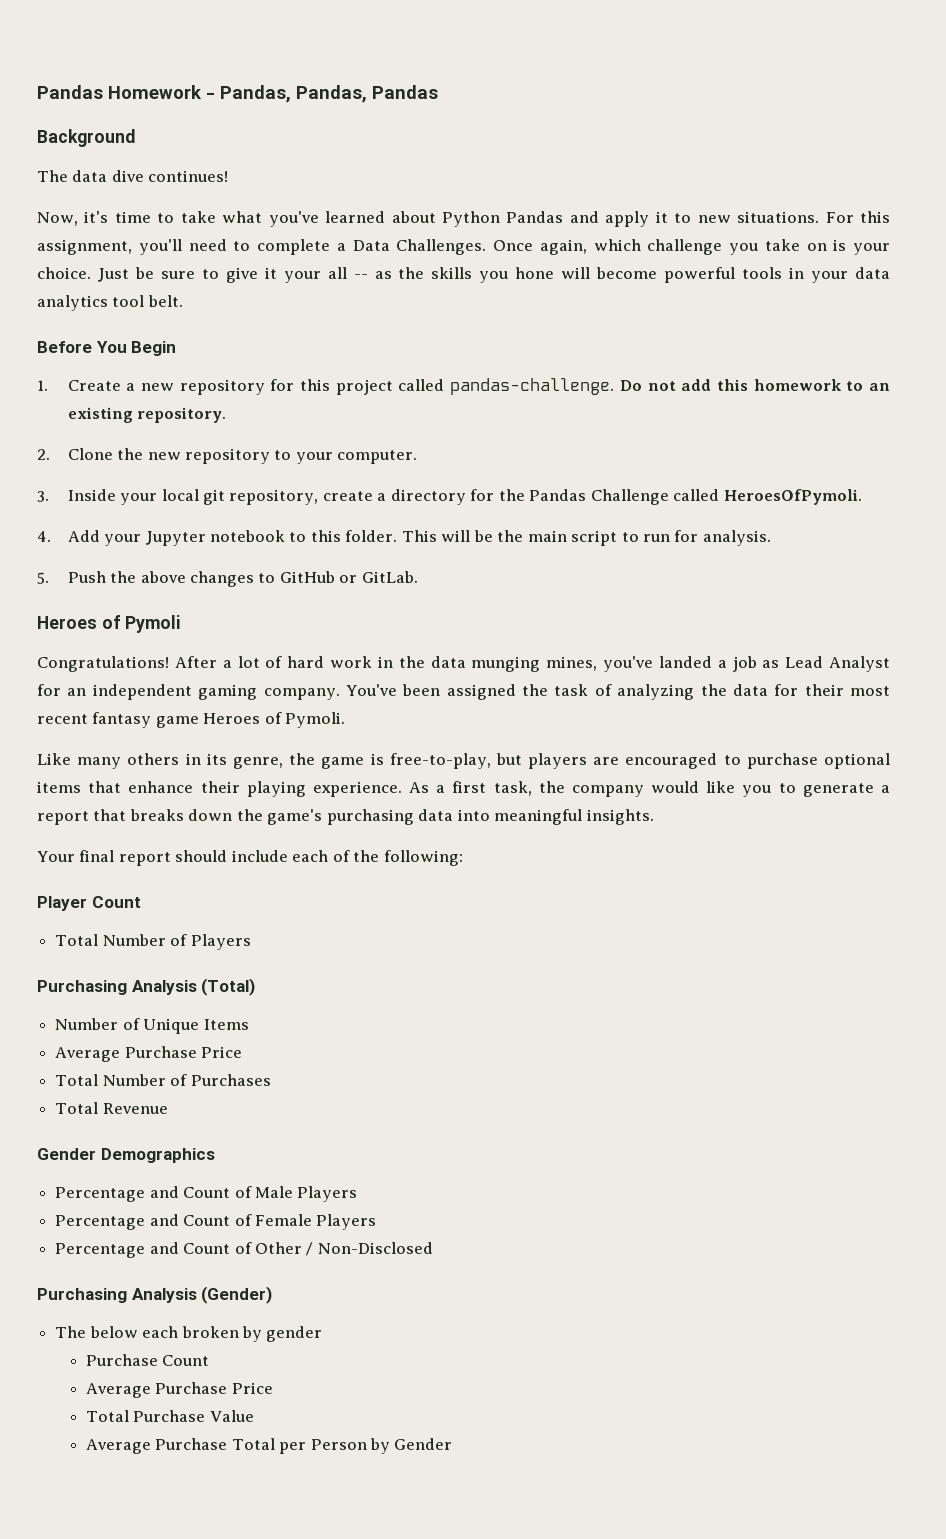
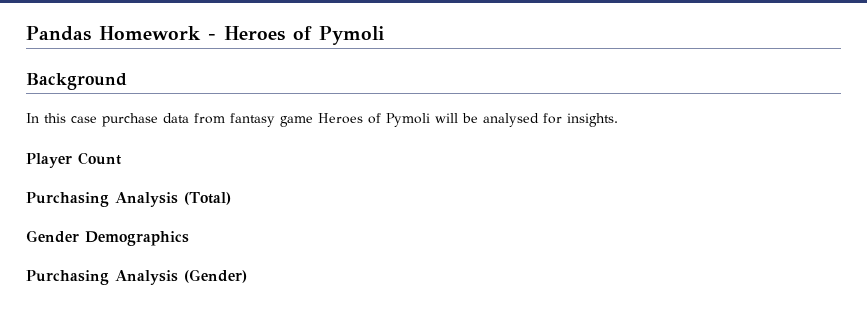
- Pandas Homework - Pandas, Pandas, Pandas
+ Pandas Homework - Heroes of Pymoli
  Background
- The data dive continues!
- Now, it's time to take what you've learned about Python Pandas and apply it to new situations. For this assignment, you'll need to complete a Data Challenges. Once again, which challenge you take on is your choice. Just be sure to give it your all -- as the skills you hone will become powerful tools in your data analytics tool belt.
- Before You Begin
- 1. Create a new repository for this project called pandas-challenge. Do not add this homework to an existing repository.
- 2. Clone the new repository to your computer.
- 3. Inside your local git repository, create a directory for the Pandas Challenge called HeroesOfPymoli.
- 4. Add your Jupyter notebook to this folder. This will be the main script to run for analysis.
- 5. Push the above changes to GitHub or GitLab.
- Heroes of Pymoli
- Congratulations! After a lot of hard work in the data munging mines, you've landed a job as Lead Analyst for an independent gaming company. You've been assigned the task of analyzing the data for their most recent fantasy game Heroes of Pymoli.
- Like many others in its genre, the game is free-to-play, but players are encouraged to purchase optional items that enhance their playing experience. As a first task, the company would like you to generate a report that breaks down the game's purchasing data into meaningful insights.
- Your final report should include each of the following:
+ In this case purchase data from fantasy game Heroes of Pymoli will be analysed for insights.
  Player Count
- Total Number of Players
  Purchasing Analysis (Total)
- Number of Unique Items
- Average Purchase Price
- Total Number of Purchases
- Total Revenue
  Gender Demographics
- Percentage and Count of Male Players
- Percentage and Count of Female Players
- Percentage and Count of Other / Non-Disclosed
  Purchasing Analysis (Gender)
- The below each broken by gender
- Purchase Count
- Average Purchase Price
- Total Purchase Value
- Average Purchase Total per Person by Gender

